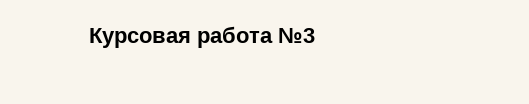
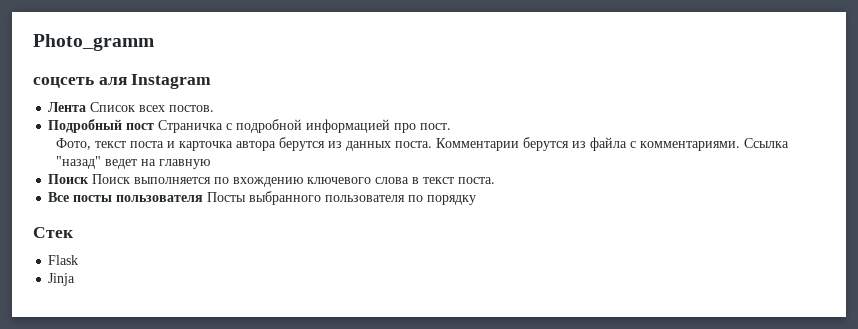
- Курсовая работа №3
+ Photo_gramm
+ соцсеть аля Instagram
+ Лента Список всех постов.
+ Подробный пост Страничка с подробной информацией про пост.
+ Фото, текст поста и карточка автора берутся из данных поста. Комментарии берутся из файла с комментариями. Ссылка "назад" ведет на главную
+ Поиск Поиск выполняется по вхождению ключевого слова в текст поста.
+ Все посты пользователя Посты выбранного пользователя по порядку
+ Стек
+ Flask
+ Jinja

